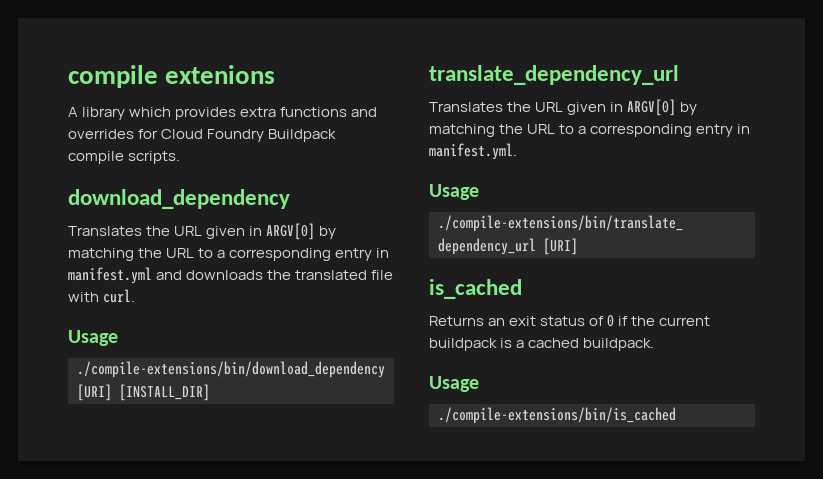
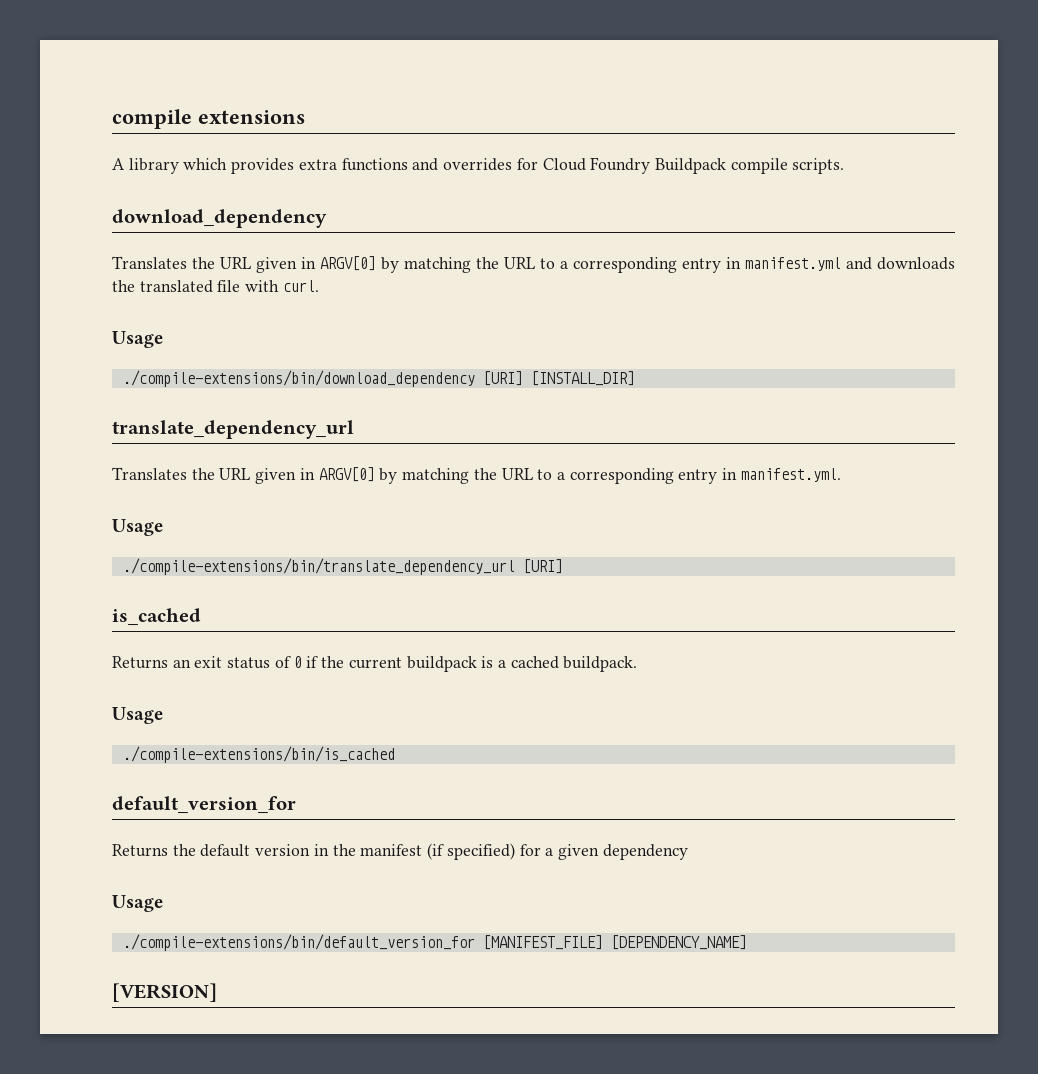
- compile extenions
+ compile extensions
+ default_version_for
+ Returns the default version in the manifest (if specified) for a given dependency
+ Usage
+ ./compile-extensions/bin/default_version_for [MANIFEST_FILE] [DEPENDENCY_NAME]
+ [VERSION]

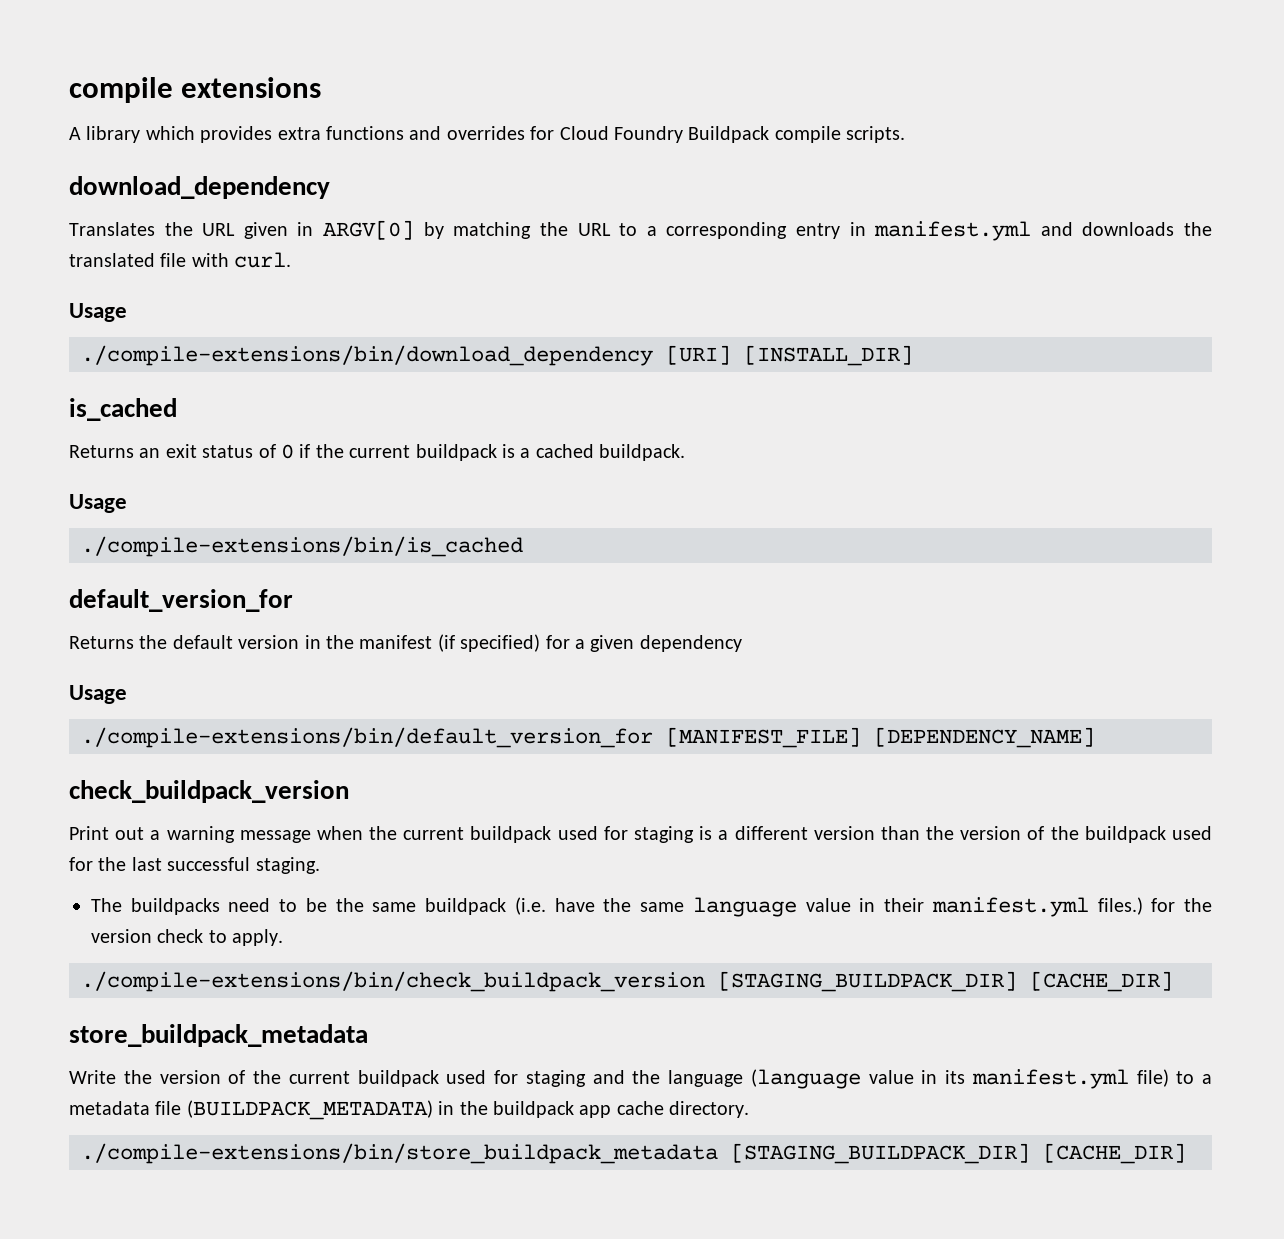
- translate_dependency_url
- Translates the URL given in ARGV[0] by matching the URL to a corresponding entry in manifest.yml.
- Usage
- ./compile-extensions/bin/translate_dependency_url [URI]
- [VERSION]
+ check_buildpack_version
+ Print out a warning message when the current buildpack used for staging is a different version than the version of the buildpack used for the last successful staging.
+ The buildpacks need to be the same buildpack (i.e. have the same language value in their manifest.yml files.) for the version check to apply.
+ ./compile-extensions/bin/check_buildpack_version [STAGING_BUILDPACK_DIR] [CACHE_DIR]
+ store_buildpack_metadata
+ Write the version of the current buildpack used for staging and the language (language value in its manifest.yml file) to a metadata file (BUILDPACK_METADATA) in the buildpack app cache directory.
+ ./compile-extensions/bin/store_buildpack_metadata [STAGING_BUILDPACK_DIR] [CACHE_DIR]

